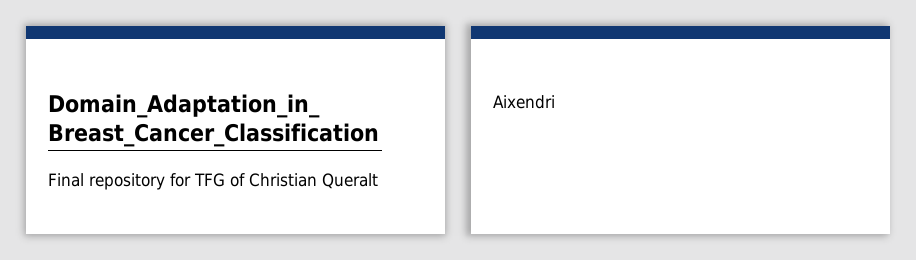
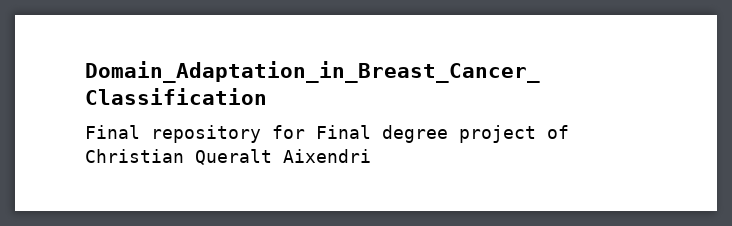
- Final repository for TFG of Christian Queralt Aixendri
+ Final repository for Final degree project of Christian Queralt Aixendri

